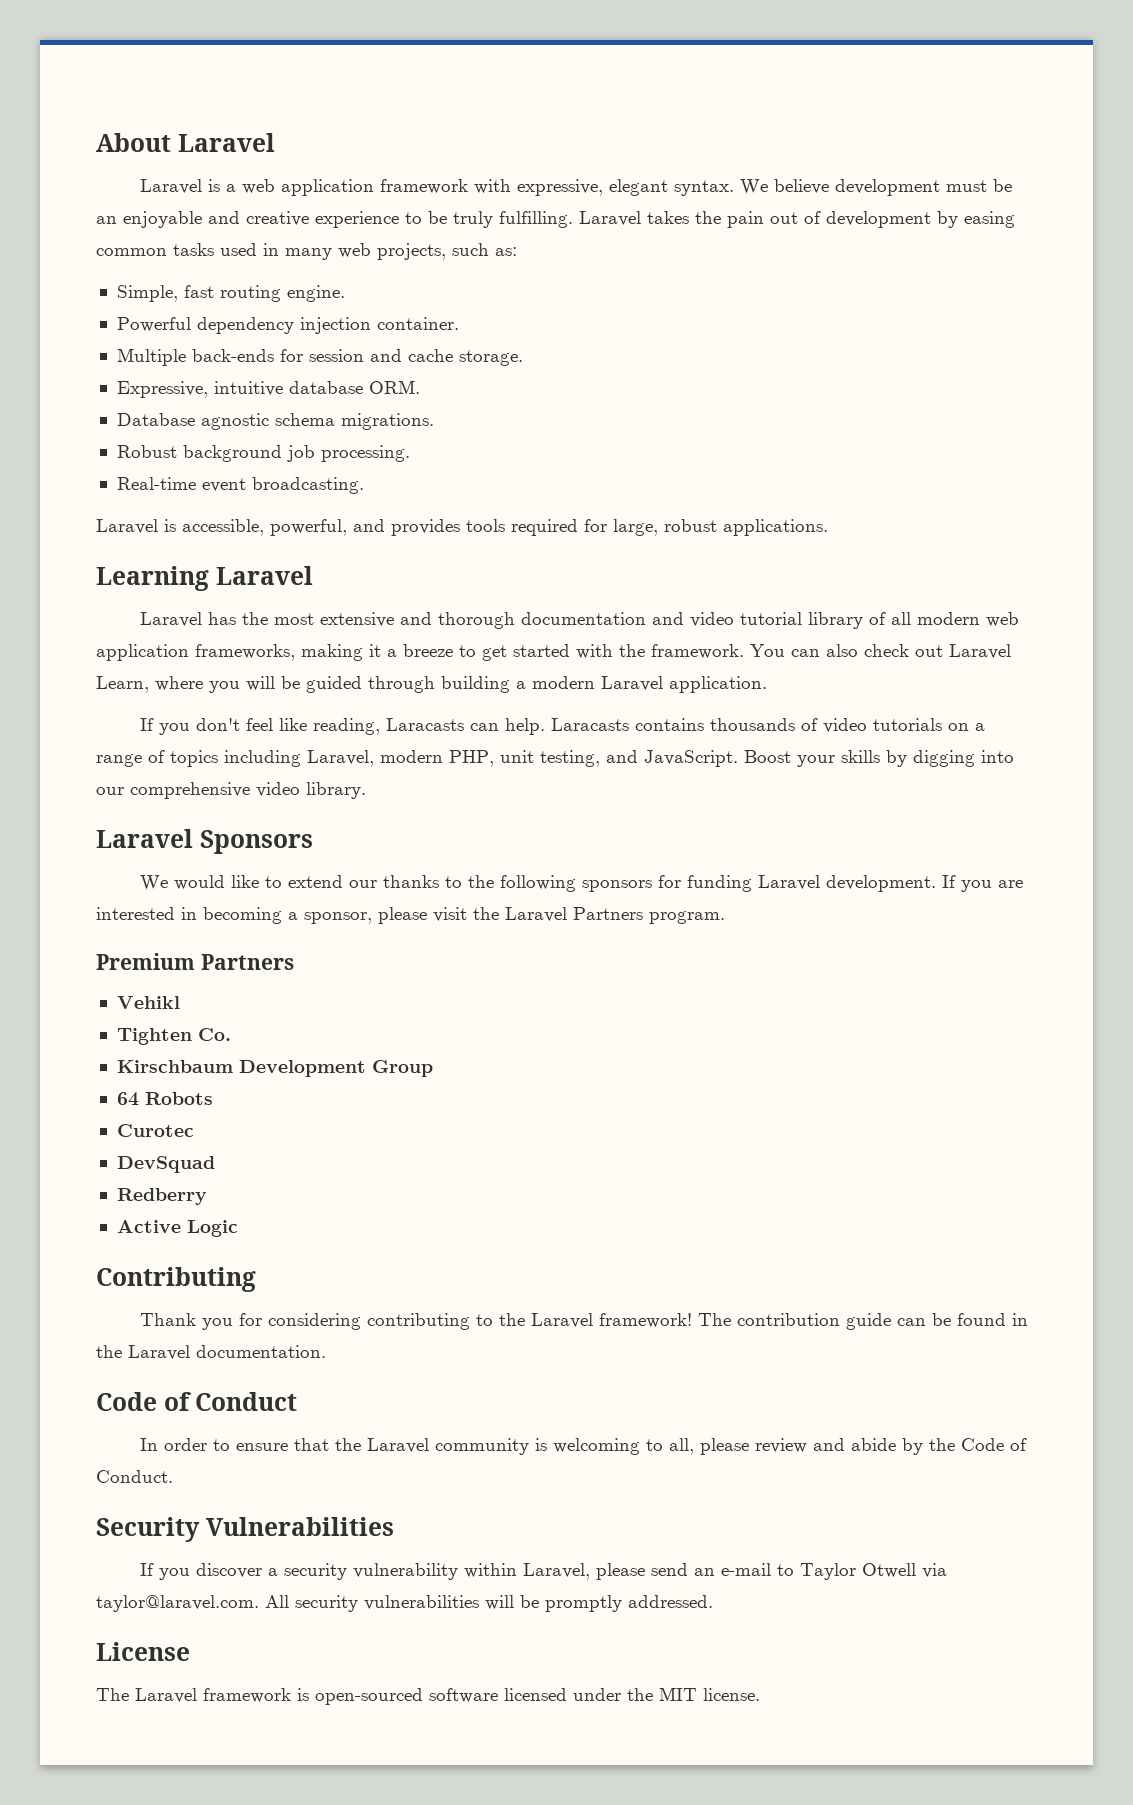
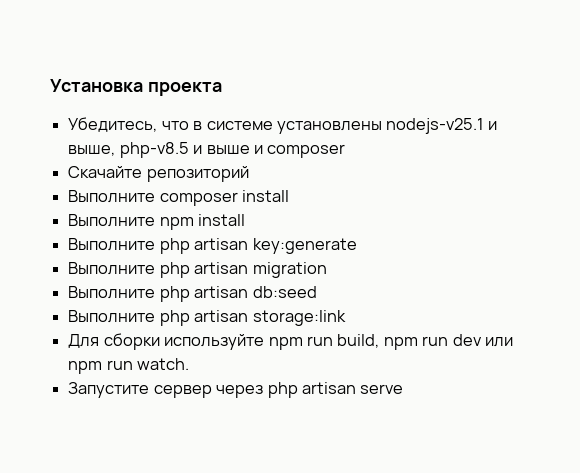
- About Laravel
- Laravel is a web application framework with expressive, elegant syntax. We believe development must be an enjoyable and creative experience to be truly fulfilling. Laravel takes the pain out of development by easing common tasks used in many web projects, such as:
- Simple, fast routing engine.
- Powerful dependency injection container.
- Multiple back-ends for session and cache storage.
- Expressive, intuitive database ORM.
- Database agnostic schema migrations.
- Robust background job processing.
- Real-time event broadcasting.
- Laravel is accessible, powerful, and provides tools required for large, robust applications.
- Learning Laravel
- Laravel has the most extensive and thorough documentation and video tutorial library of all modern web application frameworks, making it a breeze to get started with the framework. You can also check out Laravel Learn, where you will be guided through building a modern Laravel application.
- If you don't feel like reading, Laracasts can help. Laracasts contains thousands of video tutorials on a range of topics including Laravel, modern PHP, unit testing, and JavaScript. Boost your skills by digging into our comprehensive video library.
- Laravel Sponsors
- We would like to extend our thanks to the following sponsors for funding Laravel development. If you are interested in becoming a sponsor, please visit the Laravel Partners program.
- Premium Partners
- Vehikl
- Tighten Co.
- Kirschbaum Development Group
- 64 Robots
- Curotec
- DevSquad
- Redberry
- Active Logic
- Contributing
- Thank you for considering contributing to the Laravel framework! The contribution guide can be found in the Laravel documentation.
- Code of Conduct
- In order to ensure that the Laravel community is welcoming to all, please review and abide by the Code of Conduct.
- Security Vulnerabilities
- If you discover a security vulnerability within Laravel, please send an e-mail to Taylor Otwell via taylor@laravel.com. All security vulnerabilities will be promptly addressed.
- License
- The Laravel framework is open-sourced software licensed under the MIT license.
+ Установка проекта
+ Убедитесь, что в системе установлены nodejs-v25.1 и выше, php-v8.5 и выше и composer
+ Скачайте репозиторий
+ Выполните composer install
+ Выполните npm install
+ Выполните php artisan key:generate
+ Выполните php artisan migration
+ Выполните php artisan db:seed
+ Выполните php artisan storage:link
+ Для сборки используйте npm run build, npm run dev или npm run watch.
+ Запустите сервер через php artisan serve

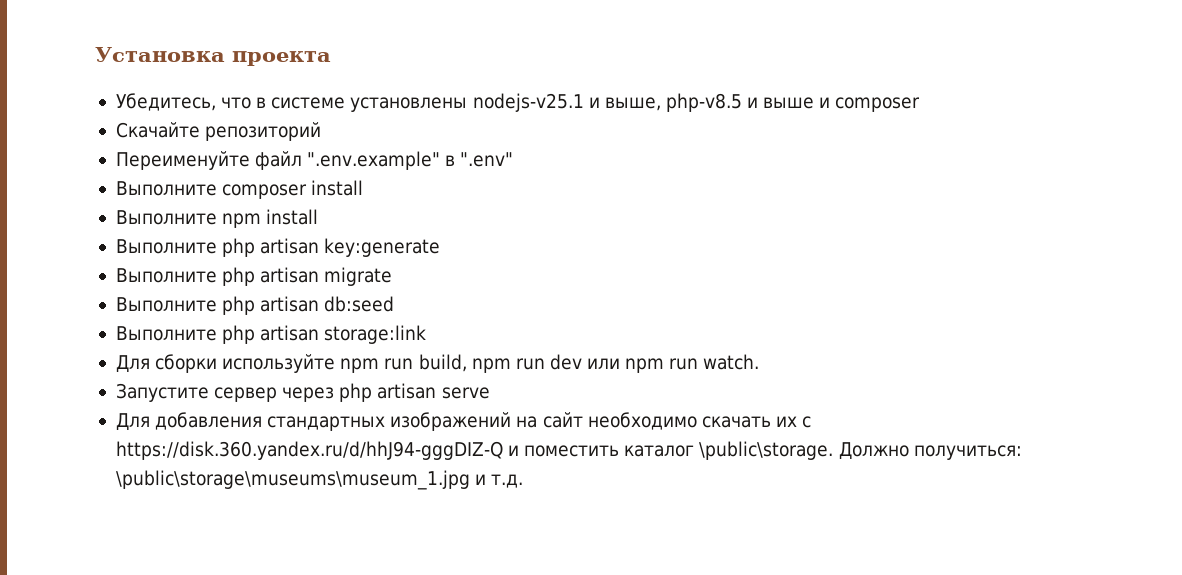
+ Переименуйте файл ".env.example" в ".env"
- Выполните php artisan migration
+ Выполните php artisan migrate
+ Для добавления стандартных изображений на сайт необходимо скачать их с https://disk.360.yandex.ru/d/hhJ94-gggDIZ-Q и поместить каталог \public\storage. Должно получиться: \public\storage\museums\museum_1.jpg и т.д.

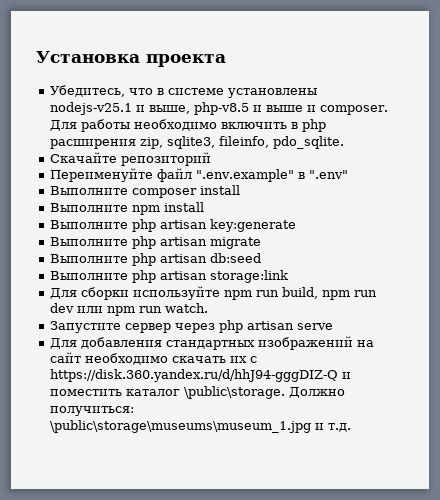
- Убедитесь, что в системе установлены nodejs-v25.1 и выше, php-v8.5 и выше и composer
+ Убедитесь, что в системе установлены nodejs-v25.1 и выше, php-v8.5 и выше и composer. Для работы необходимо включить в php расширения zip, sqlite3, fileinfo, pdo_sqlite.

